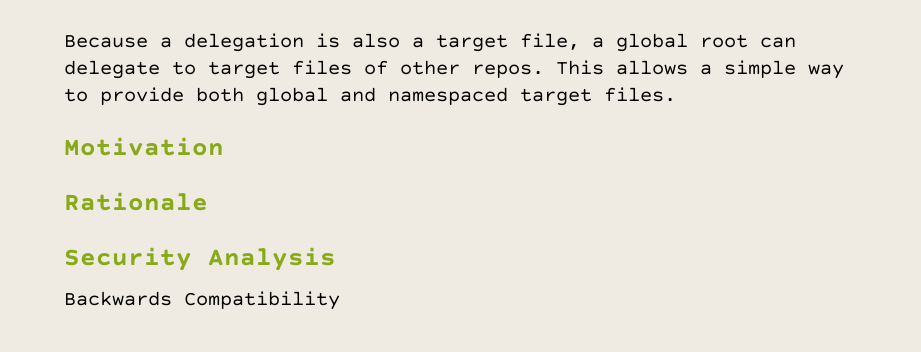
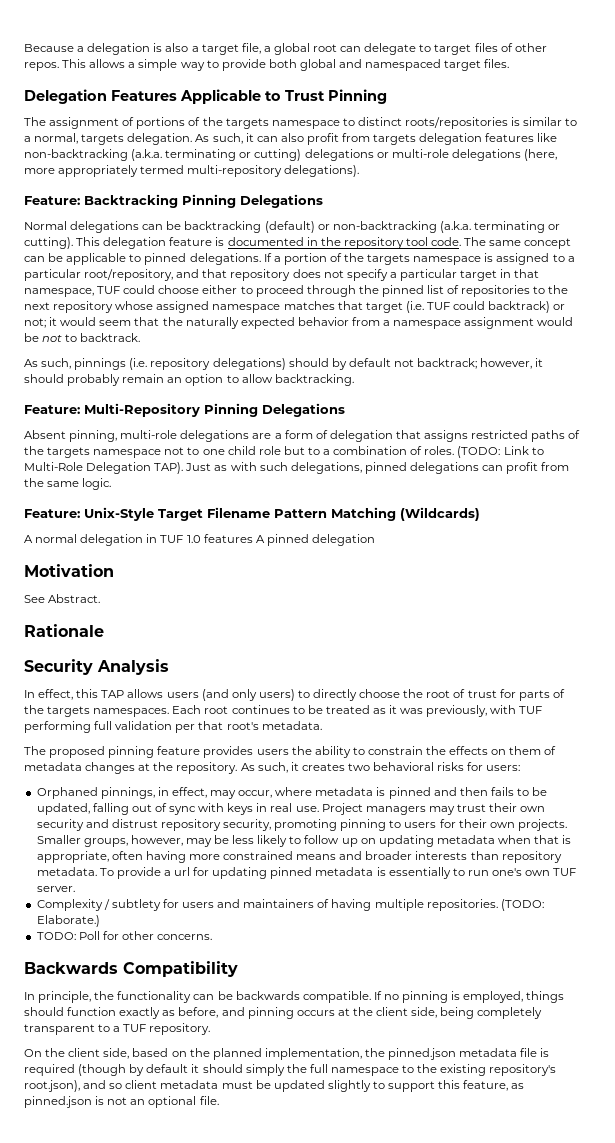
+ Delegation Features Applicable to Trust Pinning
+ The assignment of portions of the targets namespace to distinct roots/repositories is similar to a normal, targets delegation. As such, it can also profit from targets delegation features like non-backtracking (a.k.a. terminating or cutting) delegations or multi-role delegations (here, more appropriately termed multi-repository delegations).
+ Feature: Backtracking Pinning Delegations
+ Normal delegations can be backtracking (default) or non-backtracking (a.k.a. terminating or cutting). This delegation feature is documented in the repository tool code. The same concept can be applicable to pinned delegations. If a portion of the targets namespace is assigned to a particular root/repository, and that repository does not specify a particular target in that namespace, TUF could choose either to proceed through the pinned list of repositories to the next repository whose assigned namespace matches that target (i.e. TUF could backtrack) or not; it would seem that the naturally expected behavior from a namespace assignment would be not to backtrack.
+ As such, pinnings (i.e. repository delegations) should by default not backtrack; however, it should probably remain an option to allow backtracking.
+ Feature: Multi-Repository Pinning Delegations
+ Absent pinning, multi-role delegations are a form of delegation that assigns restricted paths of the targets namespace not to one child role but to a combination of roles. (TODO: Link to Multi-Role Delegation TAP). Just as with such delegations, pinned delegations can profit from the same logic.
+ Feature: Unix-Style Target Filename Pattern Matching (Wildcards)
+ A normal delegation in TUF 1.0 features A pinned delegation
+ See Abstract.
+ In effect, this TAP allows users (and only users) to directly choose the root of trust for parts of the targets namespaces. Each root continues to be treated as it was previously, with TUF performing full validation per that root's metadata.
+ The proposed pinning feature provides users the ability to constrain the effects on them of metadata changes at the repository. As such, it creates two behavioral risks for users:
+ Orphaned pinnings, in effect, may occur, where metadata is pinned and then fails to be updated, falling out of sync with keys in real use. Project managers may trust their own security and distrust repository security, promoting pinning to users for their own projects. Smaller groups, however, may be less likely to follow up on updating metadata when that is appropriate, often having more constrained means and broader interests than repository metadata. To provide a url for updating pinned metadata is essentially to run one's own TUF server.
+ Complexity / subtlety for users and maintainers of having multiple repositories. (TODO: Elaborate.)
+ TODO: Poll for other concerns.
  Backwards Compatibility
+ In principle, the functionality can be backwards compatible. If no pinning is employed, things should function exactly as before, and pinning occurs at the client side, being completely transparent to a TUF repository.
+ On the client side, based on the planned implementation, the pinned.json metadata file is required (though by default it should simply the full namespace to the existing repository's root.json), and so client metadata must be updated slightly to support this feature, as pinned.json is not an optional file.

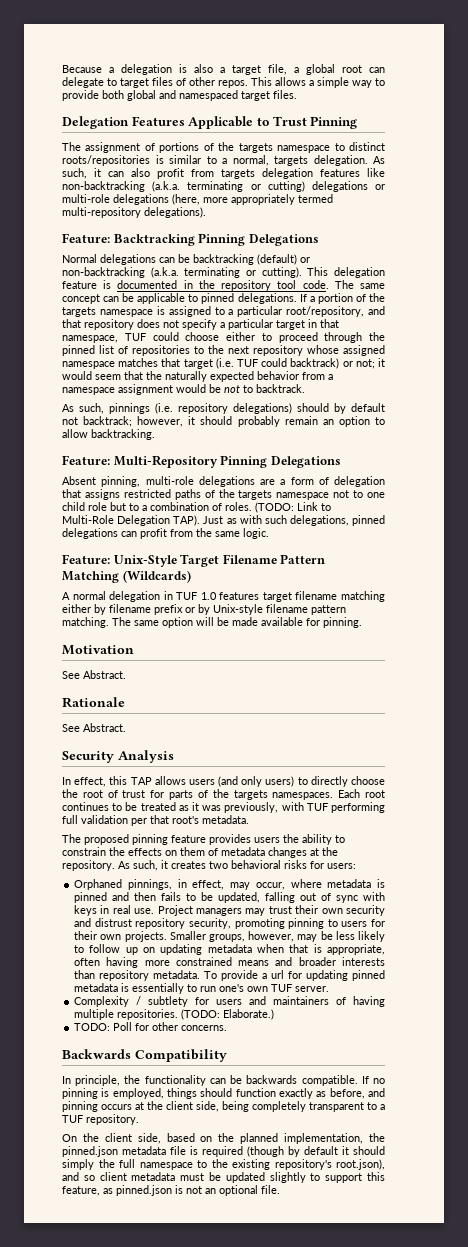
- A normal delegation in TUF 1.0 features A pinned delegation
+ A normal delegation in TUF 1.0 features target filename matching either by filename prefix or by Unix-style filename pattern matching. The same option will be made available for pinning.
  Rationale
+ See Abstract.

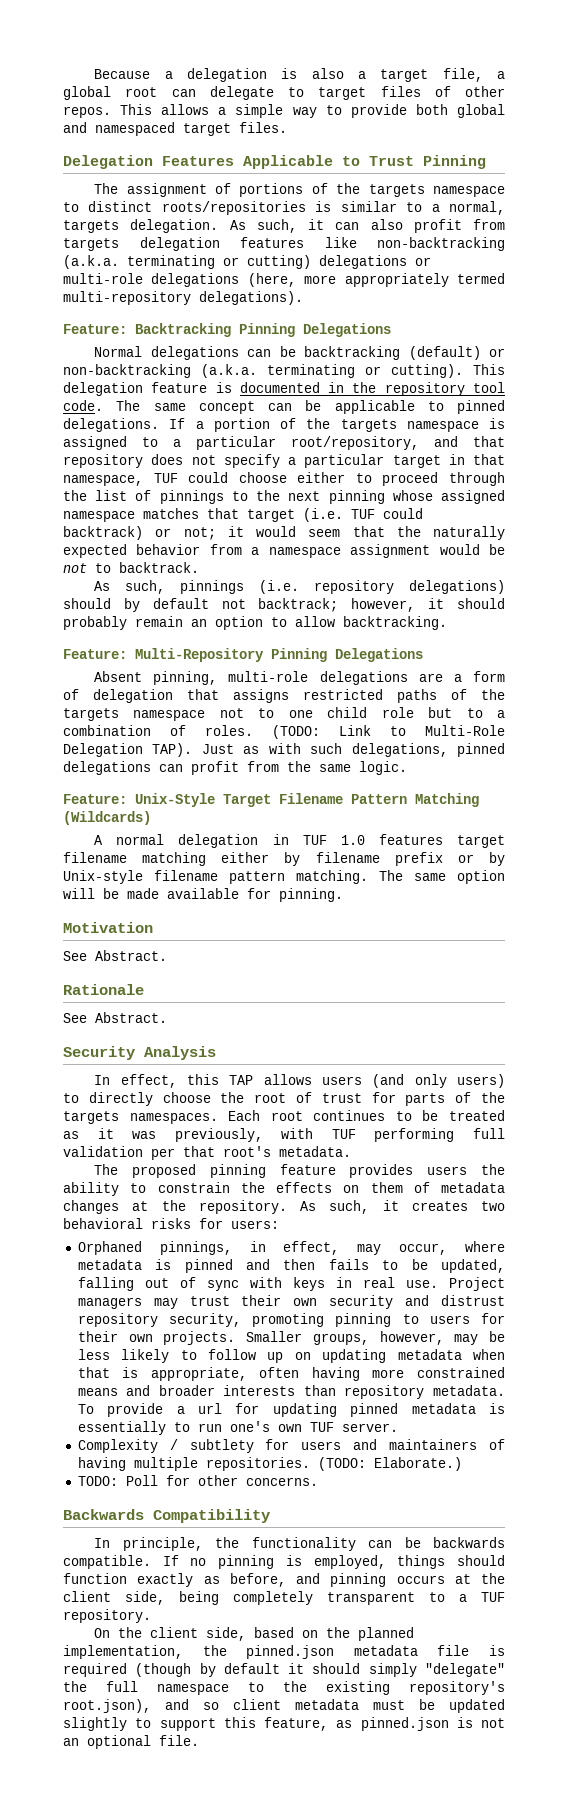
- If a portion of the targets namespace is assigned to a particular root/repository, and that repository does not specify a particular target in that namespace, TUF could choose either to proceed through the pinned list of repositories to the next repository whose assigned namespace matches that target (i.e. TUF could backtrack) or not;
+ If a portion of the targets namespace is assigned to a particular root/repository, and that repository does not specify a particular target in that namespace, TUF could choose either to proceed through the list of pinnings to the next pinning whose assigned namespace matches that target (i.e. TUF could backtrack) or not;
- On the client side, based on the planned implementation, the pinned.json metadata file is required (though by default it should simply the full namespace to the existing repository's root.json), and so client metadata must be updated slightly to support this feature, as pinned.json is not an optional file.
+ On the client side, based on the planned implementation, the pinned.json metadata file is required (though by default it should simply "delegate" the full namespace to the existing repository's root.json), and so client metadata must be updated slightly to support this feature, as pinned.json is not an optional file.

